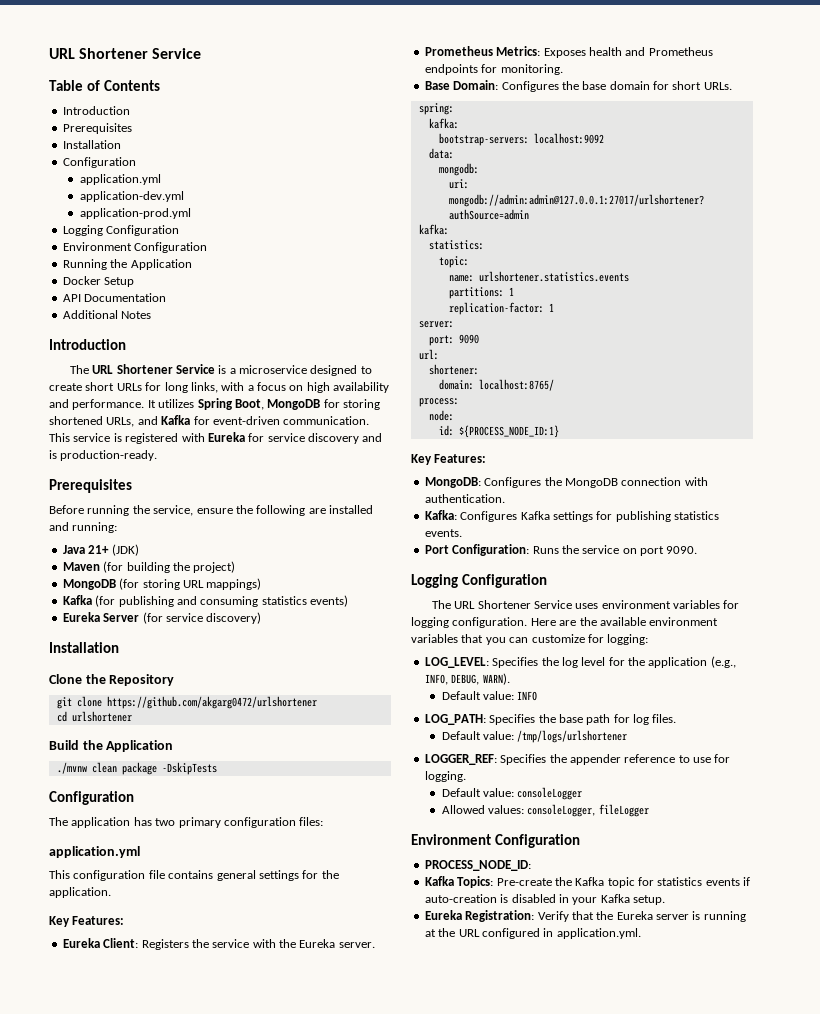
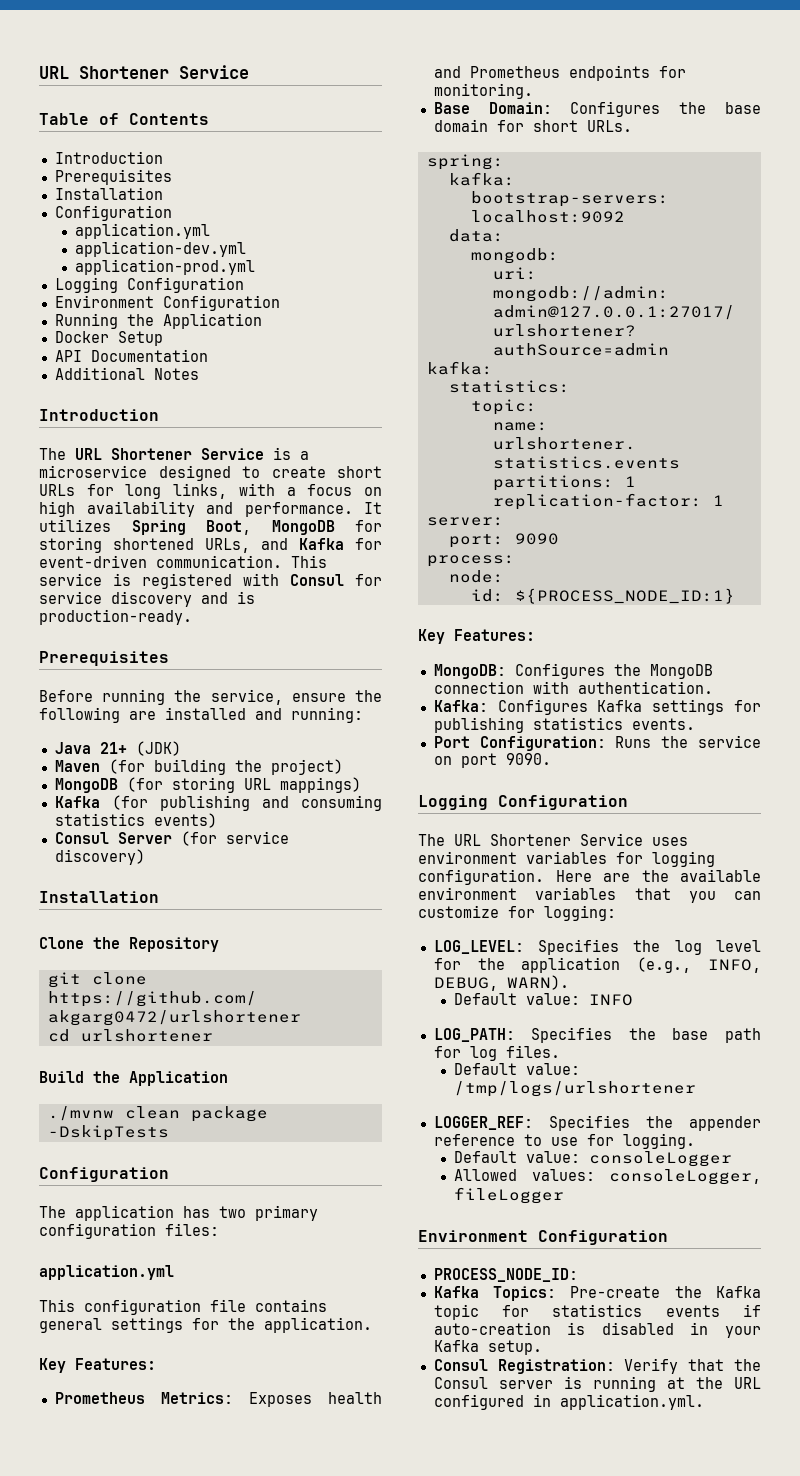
- This service is registered with Eureka for service discovery and is production-ready.
+ This service is registered with Consul for service discovery and is production-ready.
- Eureka Server (for service discovery)
+ Consul Server (for service discovery)
- Eureka Client: Registers the service with the Eureka server.
- url:
- shortener:
- domain: localhost:8765/
- Eureka Registration: Verify that the Eureka server is running at the URL configured in application.yml.
+ Consul Registration: Verify that the Consul server is running at the URL configured in application.yml.

